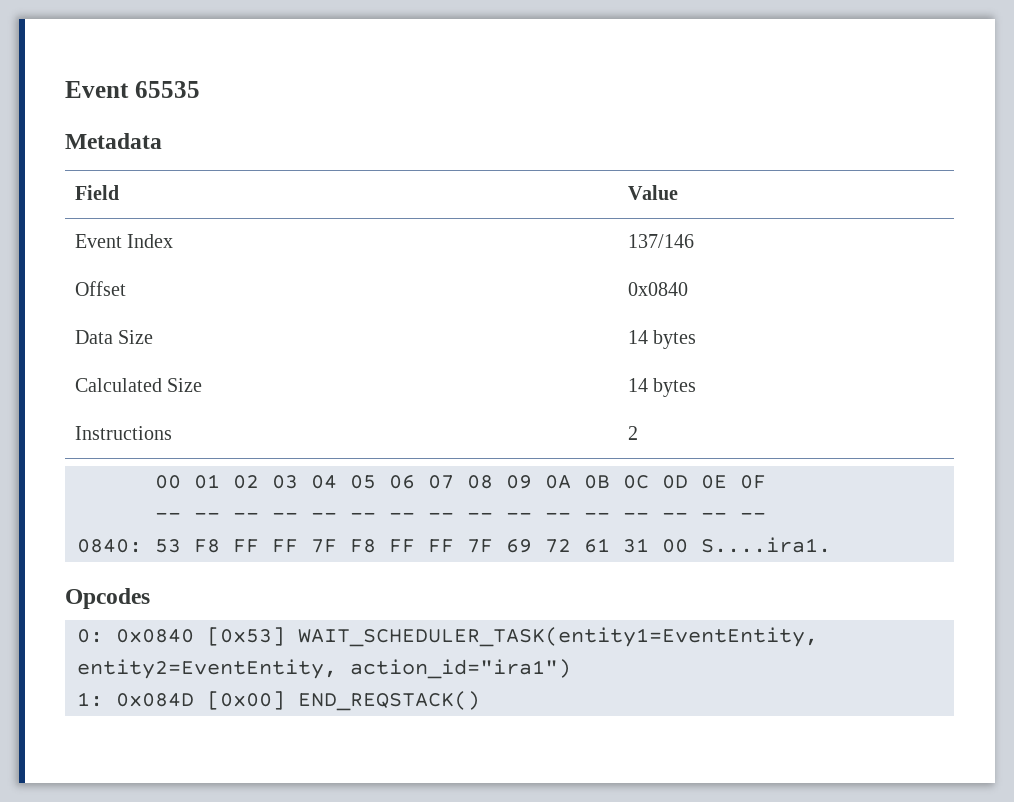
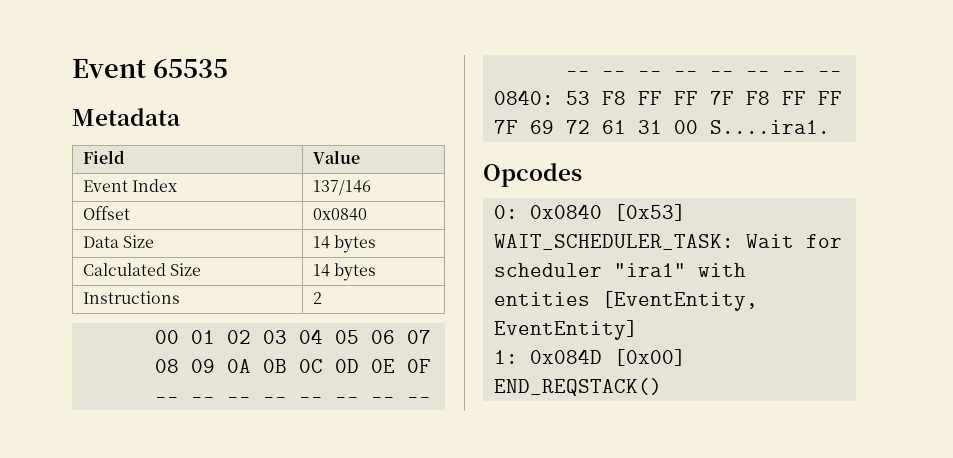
- 0: 0x0840 [0x53] WAIT_SCHEDULER_TASK(entity1=EventEntity, entity2=EventEntity, action_id="ira1")
+ 0: 0x0840 [0x53] WAIT_SCHEDULER_TASK: Wait for scheduler "ira1" with entities [EventEntity, EventEntity]

